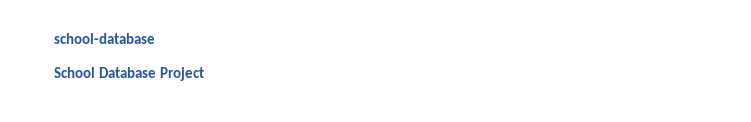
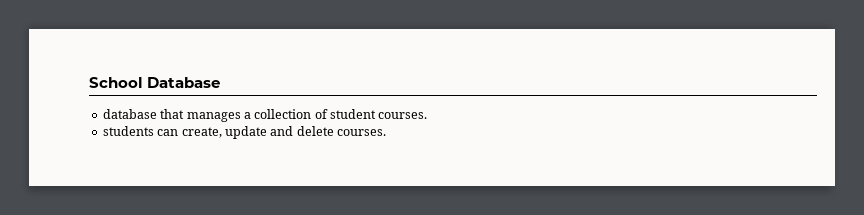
- school-database
- School Database Project
+ School Database
+ database that manages a collection of student courses.
+ students can create, update and delete courses.

